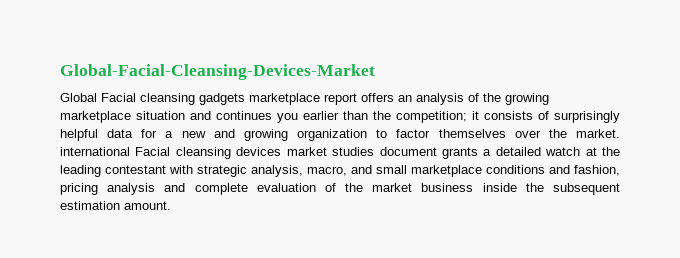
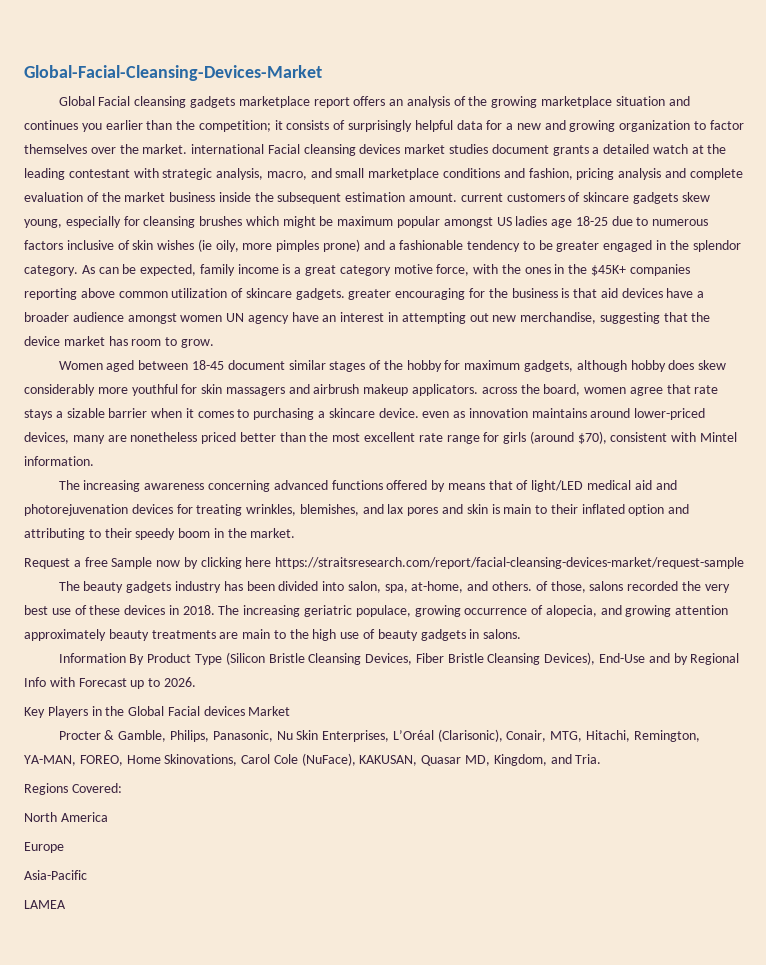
- it consists of surprisingly helpful data for a new and growing organization to factor themselves over the market. international Facial cleansing devices market studies document grants a detailed watch at the leading contestant with strategic analysis, macro, and small marketplace conditions and fashion, pricing analysis and complete evaluation of the market business inside the subsequent estimation amount.
+ it consists of surprisingly helpful data for a new and growing organization to factor themselves over the market. international Facial cleansing devices market studies document grants a detailed watch at the leading contestant with strategic analysis, macro, and small marketplace conditions and fashion, pricing analysis and complete evaluation of the market business inside the subsequent estimation amount. current customers of skincare gadgets skew young, especially for cleansing brushes which might be maximum popular amongst US ladies age 18-25 due to numerous factors inclusive of skin wishes (ie oily, more pimples prone) and a fashionable tendency to be greater engaged in the splendor category. As can be expected, family income is a great category motive force, with the ones in the $45K+ companies reporting above common utilization of skincare gadgets. greater encouraging for the business is that aid devices have a broader audience amongst women UN agency have an interest in attempting out new merchandise, suggesting that the device market has room to grow.
+ Women aged between 18-45 document similar stages of the hobby for maximum gadgets, although hobby does skew considerably more youthful for skin massagers and airbrush makeup applicators. across the board, women agree that rate stays a sizable barrier when it comes to purchasing a skincare device. even as innovation maintains around lower-priced devices, many are nonetheless priced better than the most excellent rate range for girls (around $70), consistent with Mintel information.
+ The increasing awareness concerning advanced functions offered by means that of light/LED medical aid and photorejuvenation devices for treating wrinkles, blemishes, and lax pores and skin is main to their inflated option and attributing to their speedy boom in the market.
+ Request a free Sample now by clicking here https://straitsresearch.com/report/facial-cleansing-devices-market/request-sample
+ The beauty gadgets industry has been divided into salon, spa, at-home, and others. of those, salons recorded the very best use of these devices in 2018. The increasing geriatric populace, growing occurrence of alopecia, and growing attention approximately beauty treatments are main to the high use of beauty gadgets in salons.
+ Information By Product Type (Silicon Bristle Cleansing Devices, Fiber Bristle Cleansing Devices), End-Use and by Regional Info with Forecast up to 2026.
+ Key Players in the Global Facial devices Market
+ Procter & Gamble, Philips, Panasonic, Nu Skin Enterprises, L’Oréal (Clarisonic), Conair, MTG, Hitachi, Remington, YA-MAN, FOREO, Home Skinovations, Carol Cole (NuFace), KAKUSAN, Quasar MD, Kingdom, and Tria.
+ Regions Covered:
+ North America
+ Europe
+ Asia-Pacific
+ LAMEA

